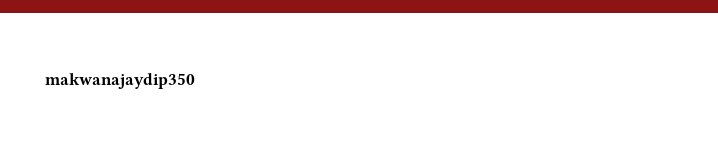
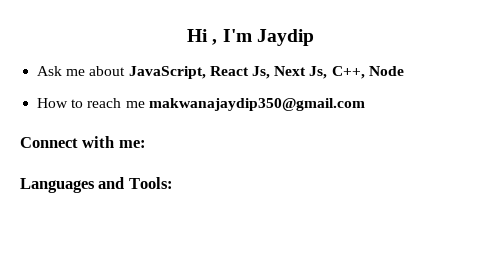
- makwanajaydip350
+ Hi , I'm Jaydip
+ Ask me about JavaScript, React Js, Next Js, C++, Node
+ How to reach me makwanajaydip350@gmail.com
+ Connect with me:
+ Languages and Tools:

